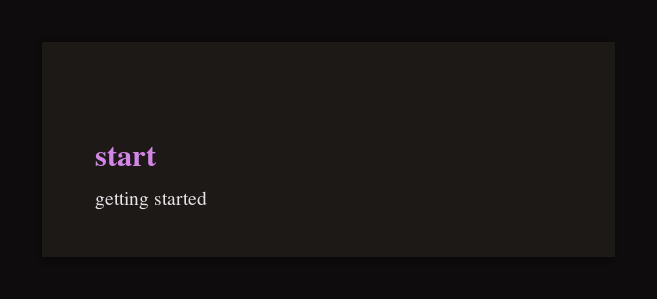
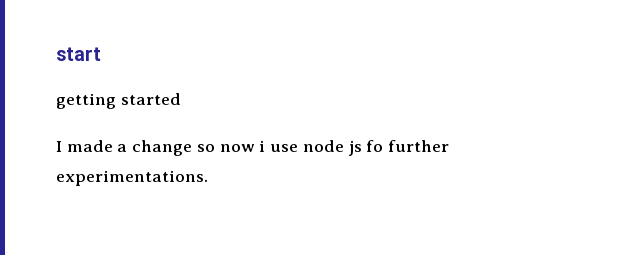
+ I made a change so now i use node js fo further experimentations.

